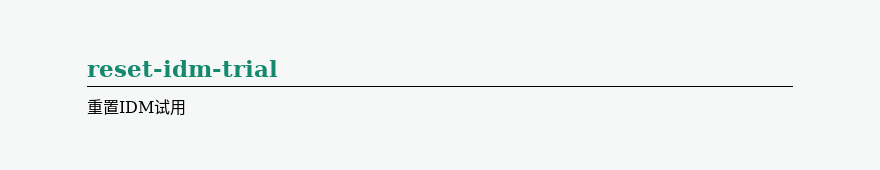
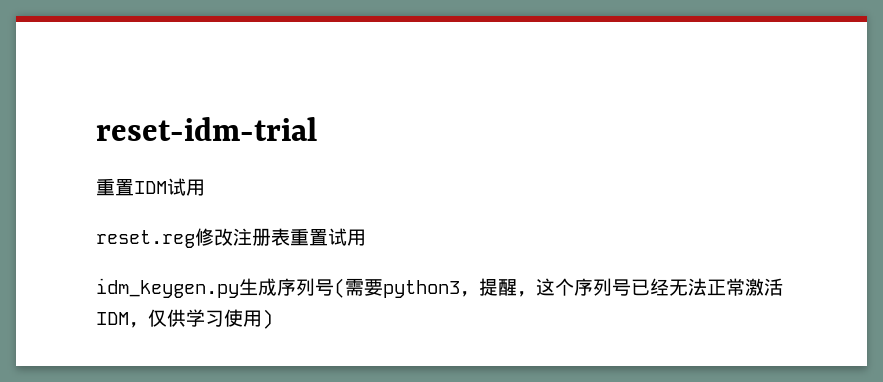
+ reset.reg修改注册表重置试用
+ idm_keygen.py生成序列号(需要python3，提醒，这个序列号已经无法正常激活IDM，仅供学习使用)

